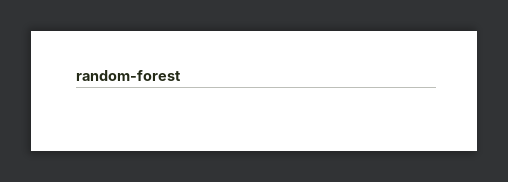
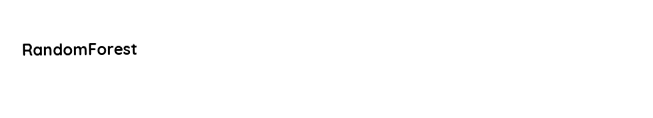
- random-forest
+ RandomForest

